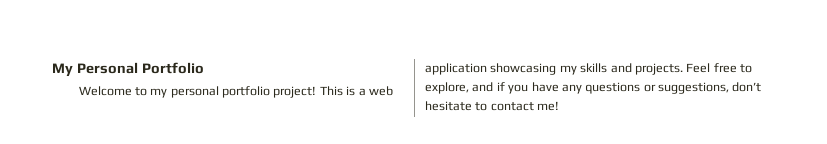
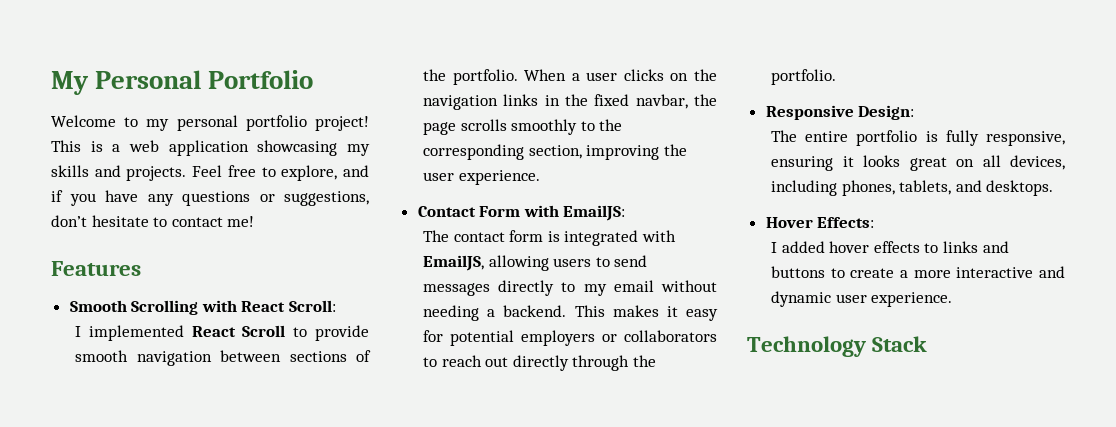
+ Features
+ Smooth Scrolling with React Scroll:
+ I implemented React Scroll to provide smooth navigation between sections of the portfolio. When a user clicks on the navigation links in the fixed navbar, the page scrolls smoothly to the corresponding section, improving the user experience.
+ Contact Form with EmailJS:
+ The contact form is integrated with EmailJS, allowing users to send messages directly to my email without needing a backend. This makes it easy for potential employers or collaborators to reach out directly through the portfolio.
+ Responsive Design:
+ The entire portfolio is fully responsive, ensuring it looks great on all devices, including phones, tablets, and desktops.
+ Hover Effects:
+ I added hover effects to links and buttons to create a more interactive and dynamic user experience.
+ Technology Stack

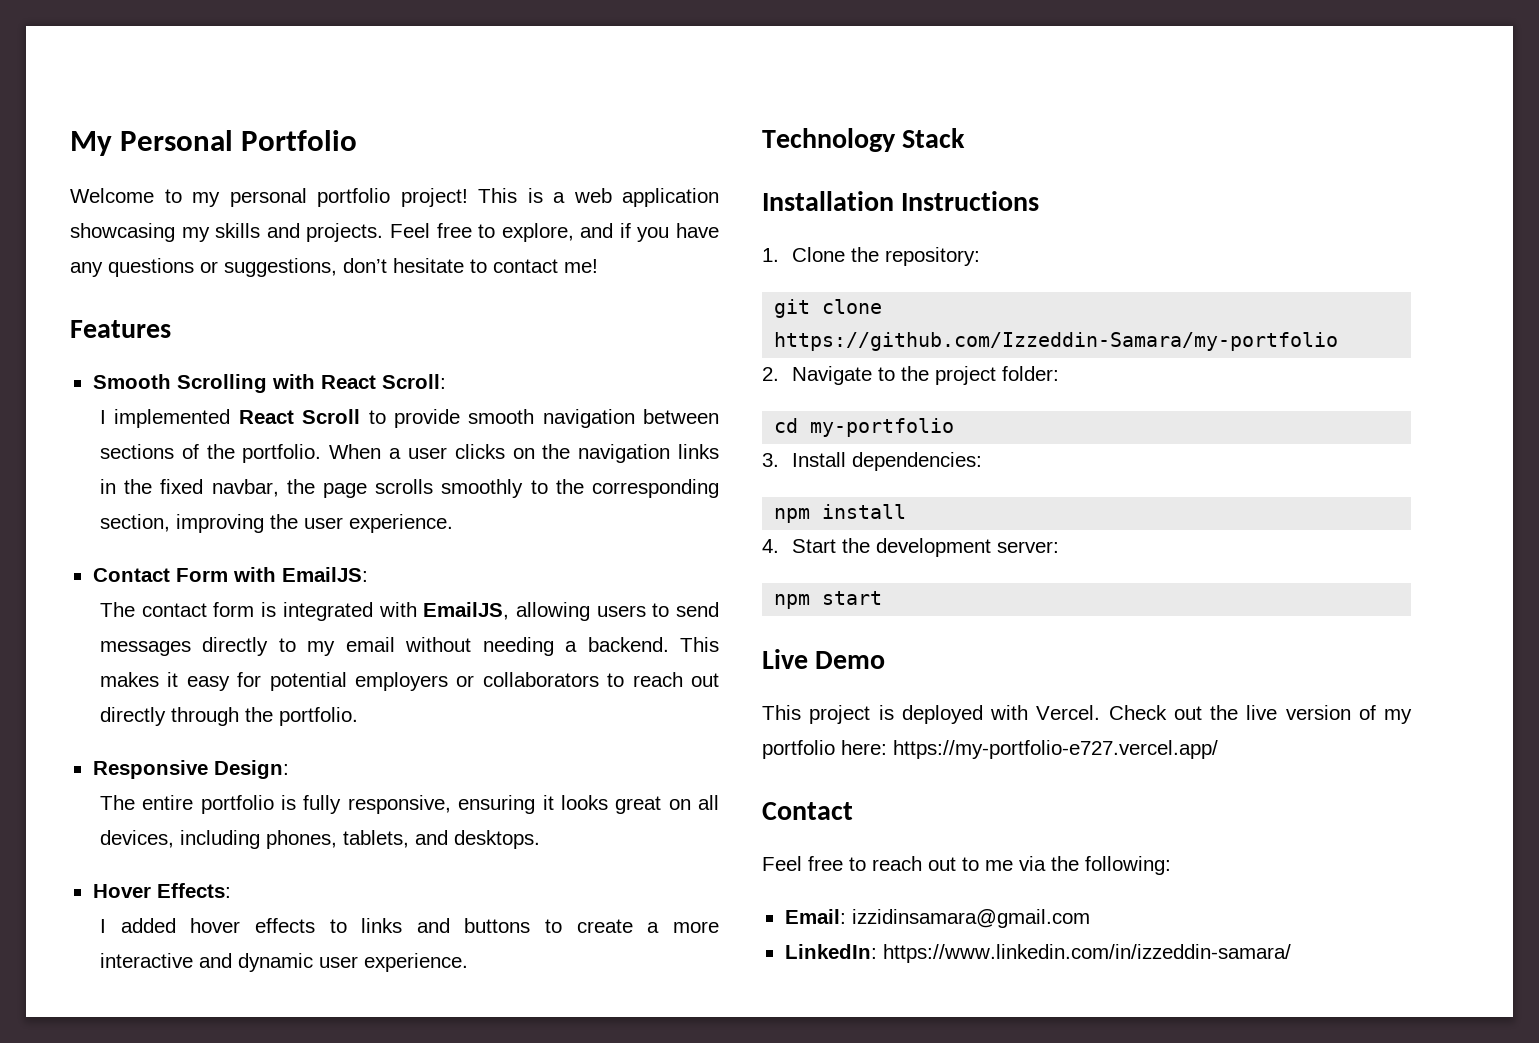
+ Installation Instructions
+ 1. Clone the repository:
+ git clone https://github.com/Izzeddin-Samara/my-portfolio
+ 2. Navigate to the project folder:
+ cd my-portfolio
+ 3. Install dependencies:
+ npm install
+ 4. Start the development server:
+ npm start
+ Live Demo
+ This project is deployed with Vercel. Check out the live version of my portfolio here: https://my-portfolio-e727.vercel.app/
+ Contact
+ Feel free to reach out to me via the following:
+ Email: izzidinsamara@gmail.com
+ LinkedIn: https://www.linkedin.com/in/izzeddin-samara/

